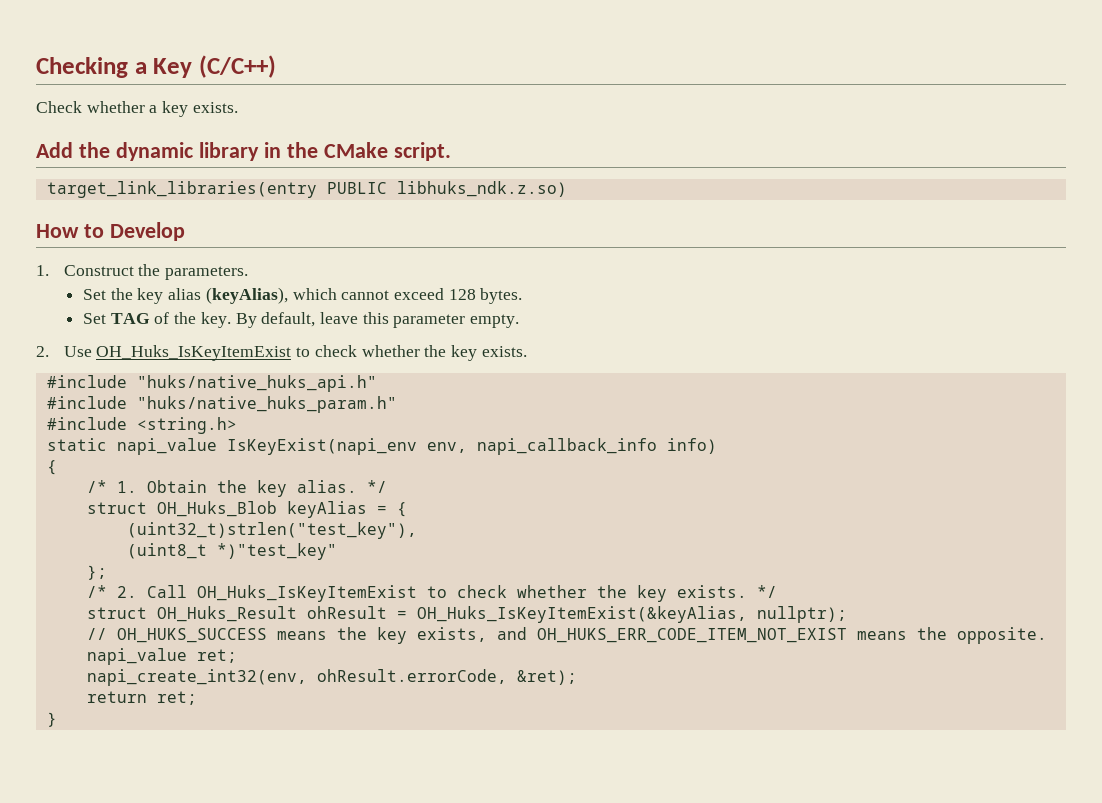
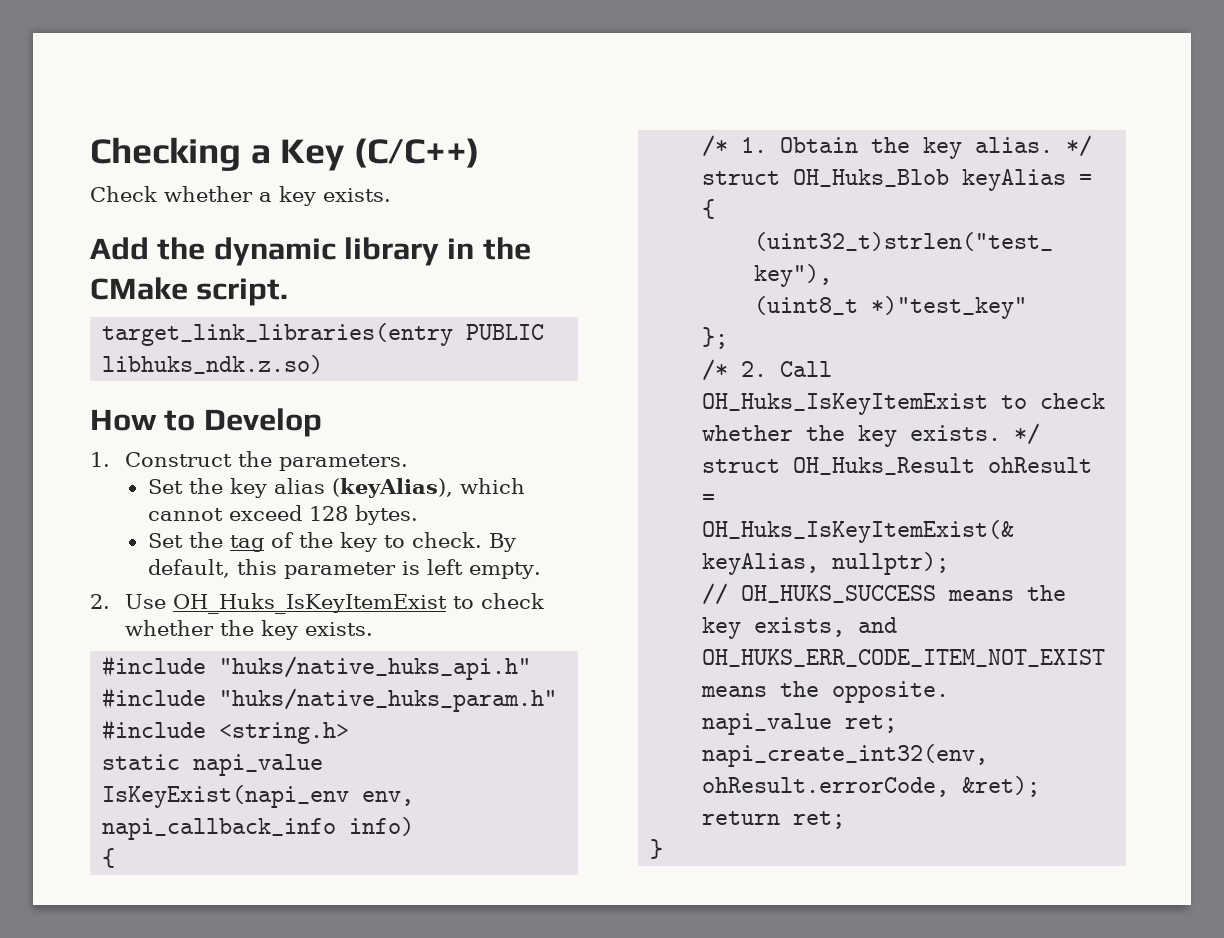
- Set TAG of the key.
+ Set the tag of the key to check.
- By default, leave this parameter empty.
+ By default, this parameter is left empty.

